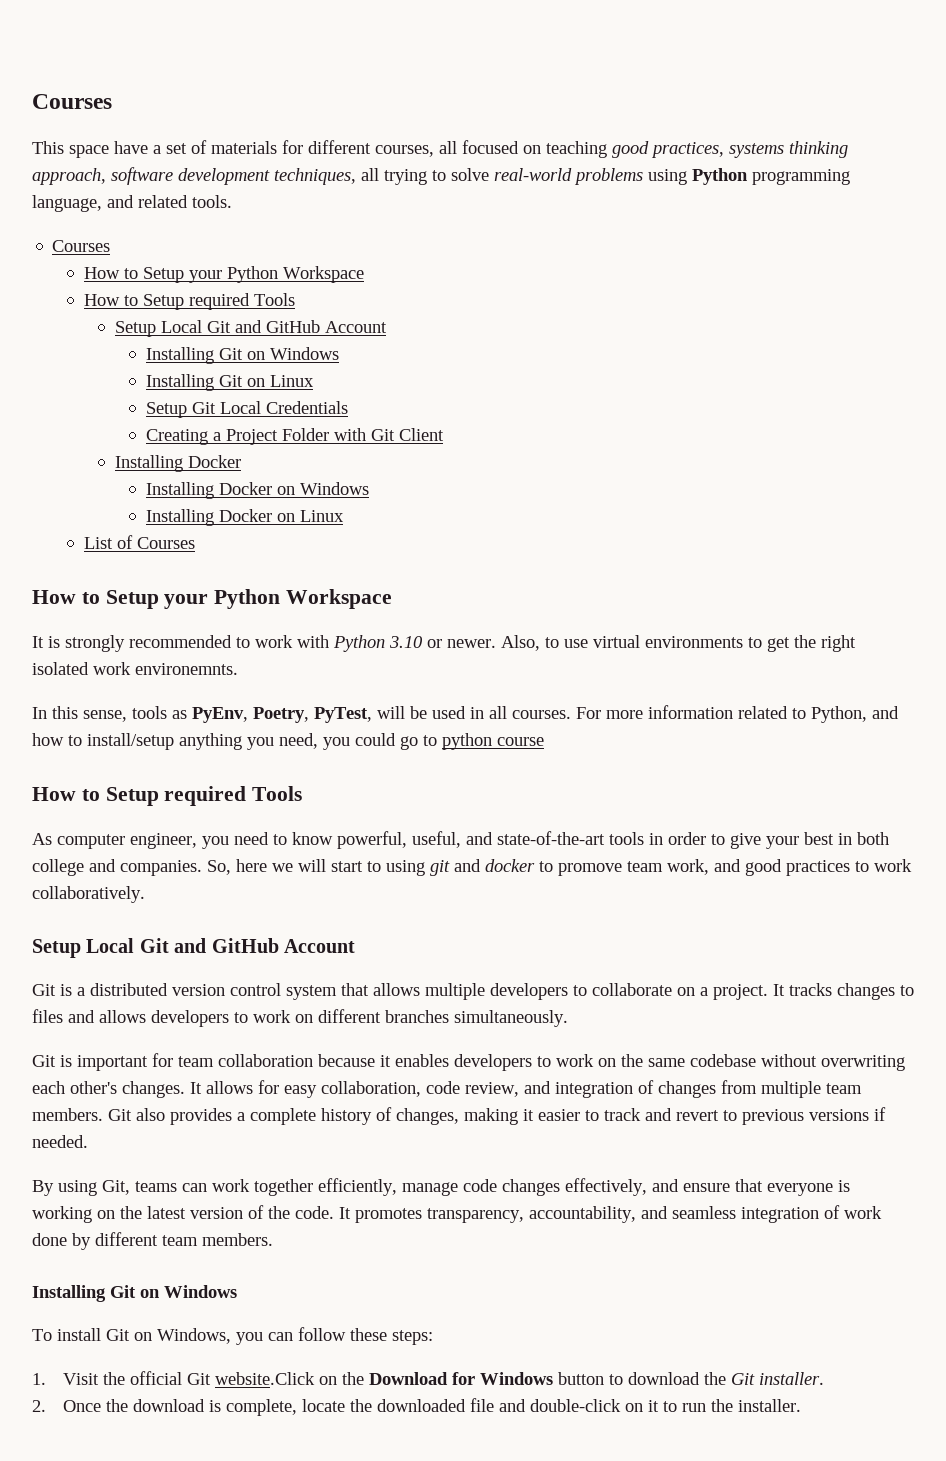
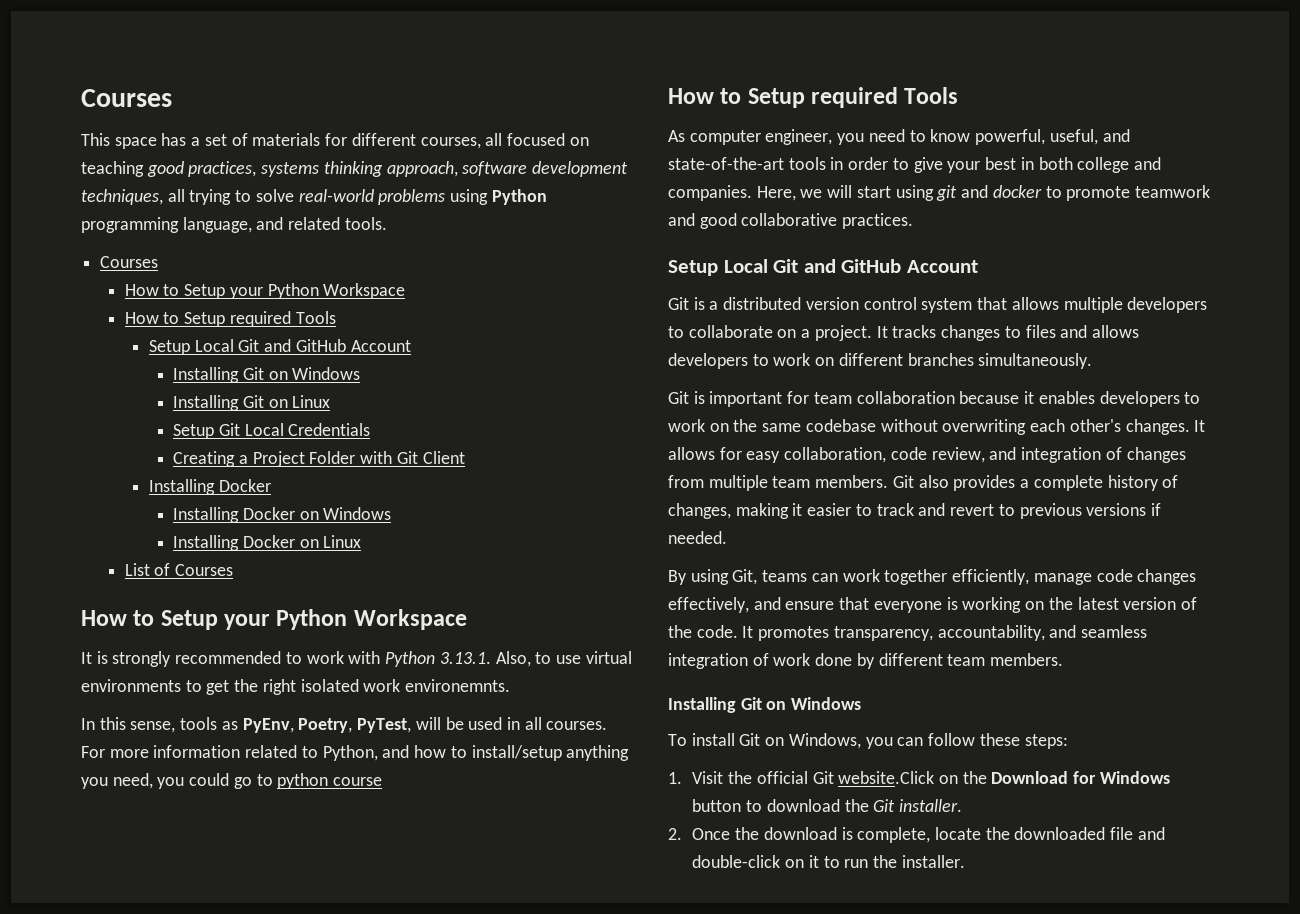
- This space have a set of materials for different courses, all focused on teaching good practices, systems thinking approach, software development techniques, all trying to solve real-world problems using Python programming language, and related tools.
+ This space has a set of materials for different courses, all focused on teaching good practices, systems thinking approach, software development techniques, all trying to solve real-world problems using Python programming language, and related tools.
- It is strongly recommended to work with Python 3.10 or newer. Also, to use virtual environments to get the right isolated work environemnts.
+ It is strongly recommended to work with Python 3.13.1. Also, to use virtual environments to get the right isolated work environemnts.
- So, here we will start to using git and docker to promove team work, and good practices to work collaboratively.
+ Here, we will start using git and docker to promote teamwork and good collaborative practices.

